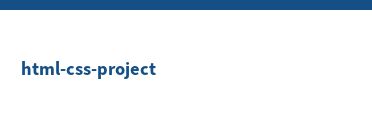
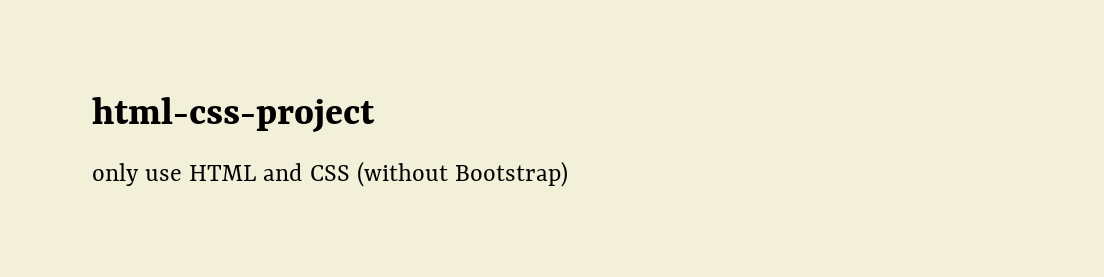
+ only use HTML and CSS (without Bootstrap)

